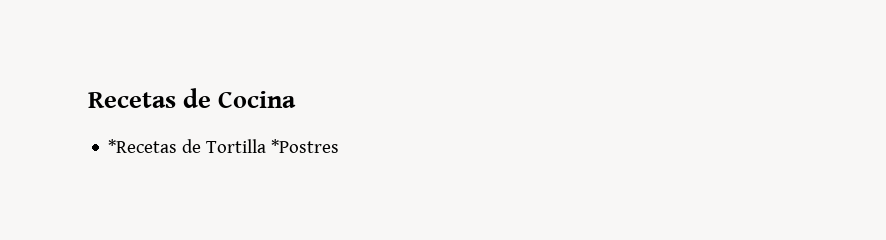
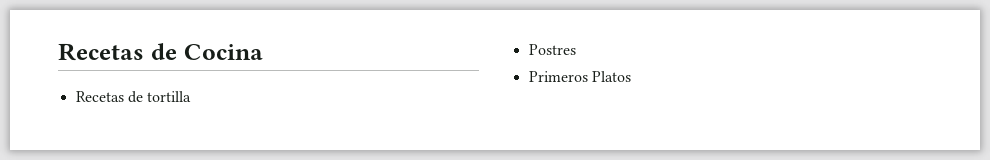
- *Recetas de Tortilla *Postres
+ Recetas de tortilla
+ Postres
+ Primeros Platos

